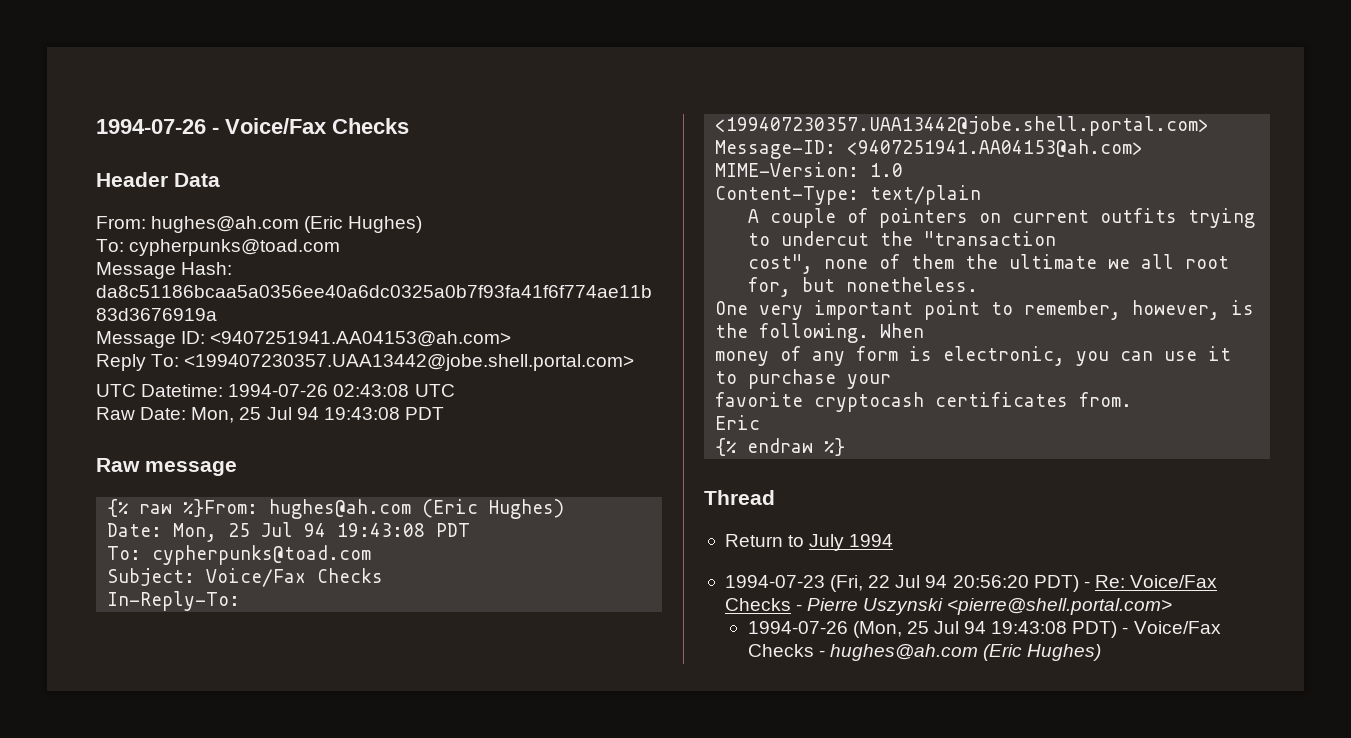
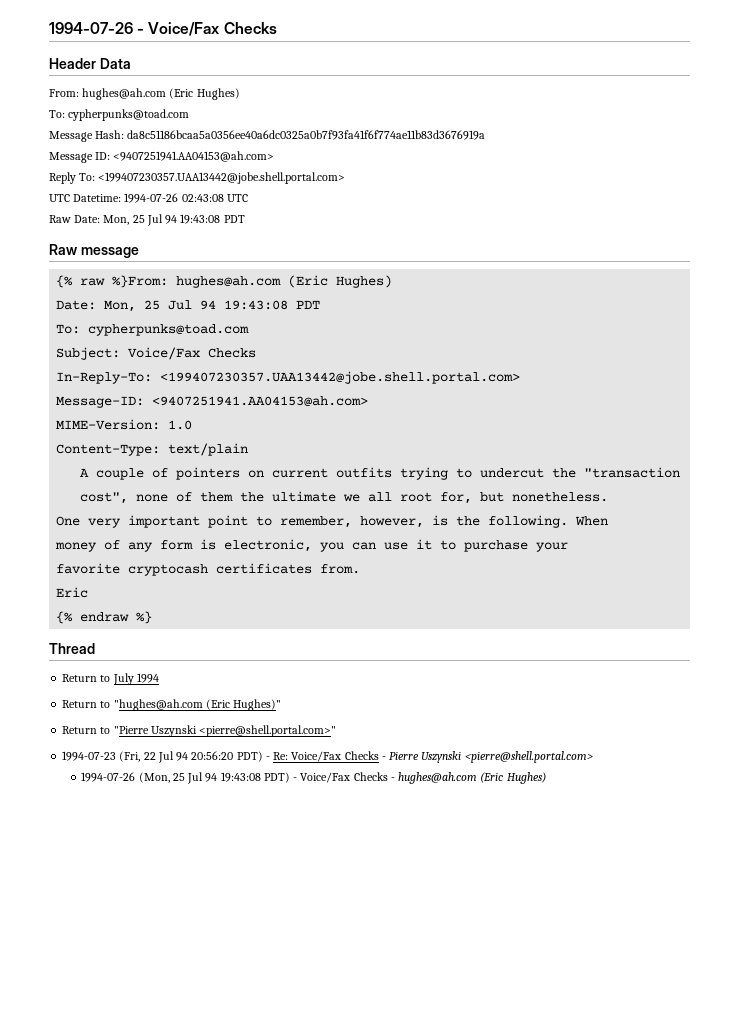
+ Return to "hughes@ah.com (Eric Hughes)"
+ Return to "Pierre Uszynski <pierre@shell.portal.com>"

